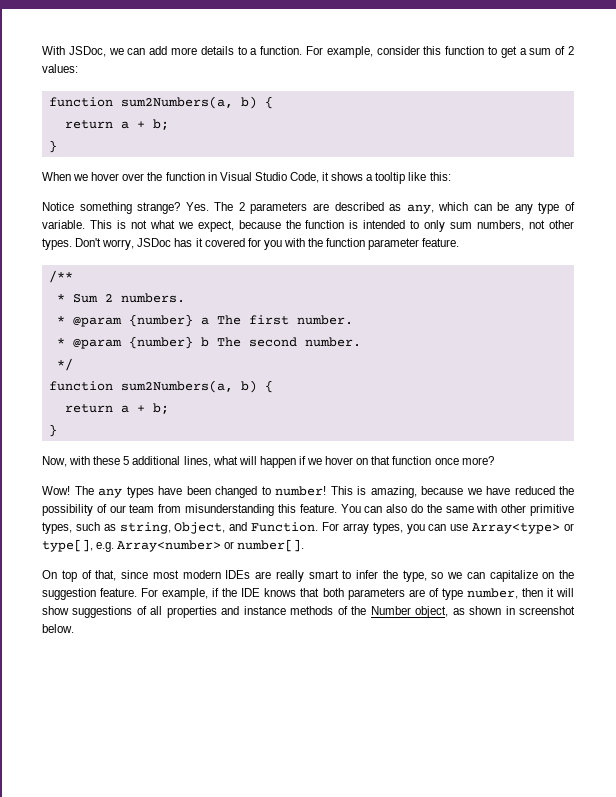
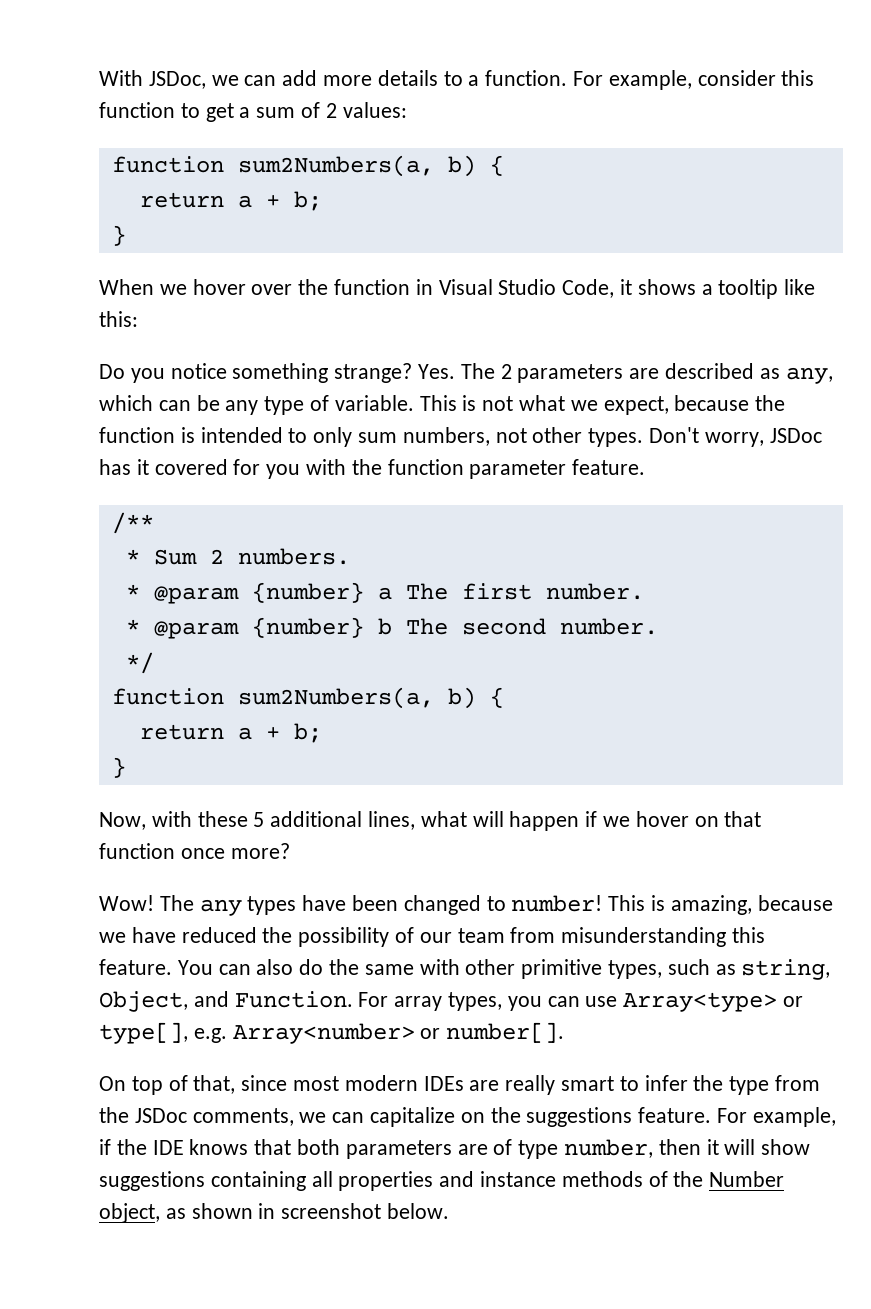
- Notice something strange?
+ Do you notice something strange?
- On top of that, since most modern IDEs are really smart to infer the type, so we can capitalize on the suggestion feature.
+ On top of that, since most modern IDEs are really smart to infer the type from the JSDoc comments, we can capitalize on the suggestions feature.
- For example, if the IDE knows that both parameters are of type number, then it will show suggestions of all properties and instance methods of the Number object, as shown in screenshot below.
+ For example, if the IDE knows that both parameters are of type number, then it will show suggestions containing all properties and instance methods of the Number object, as shown in screenshot below.

